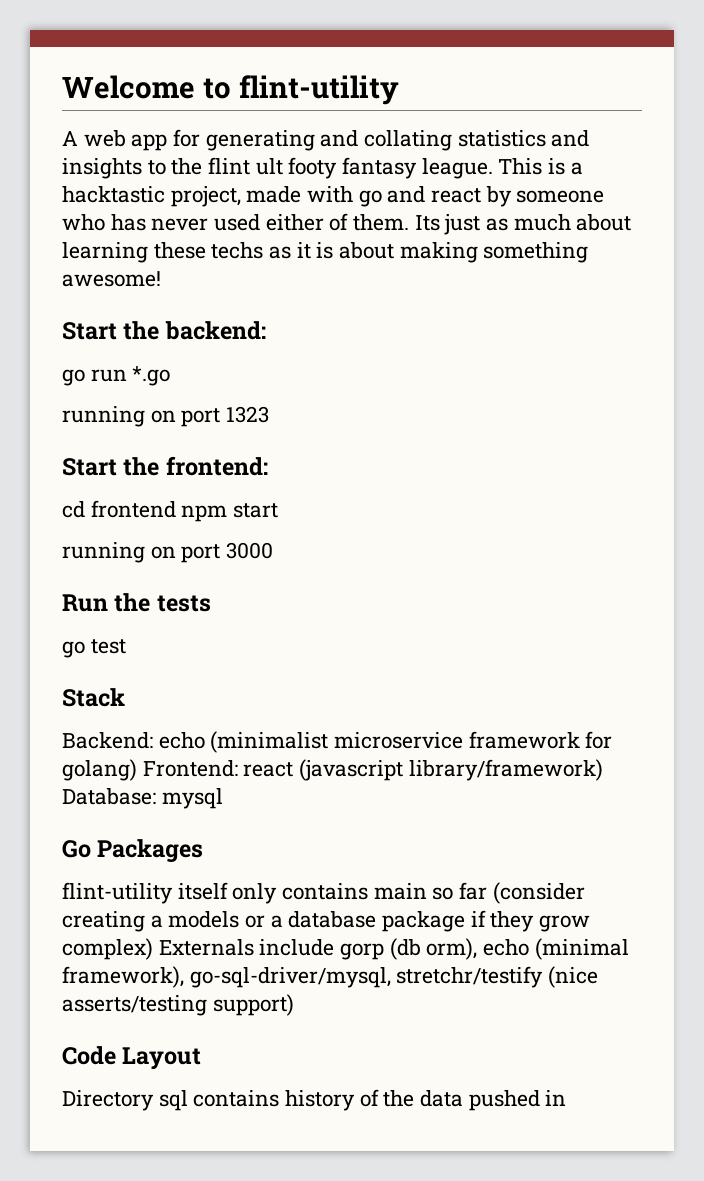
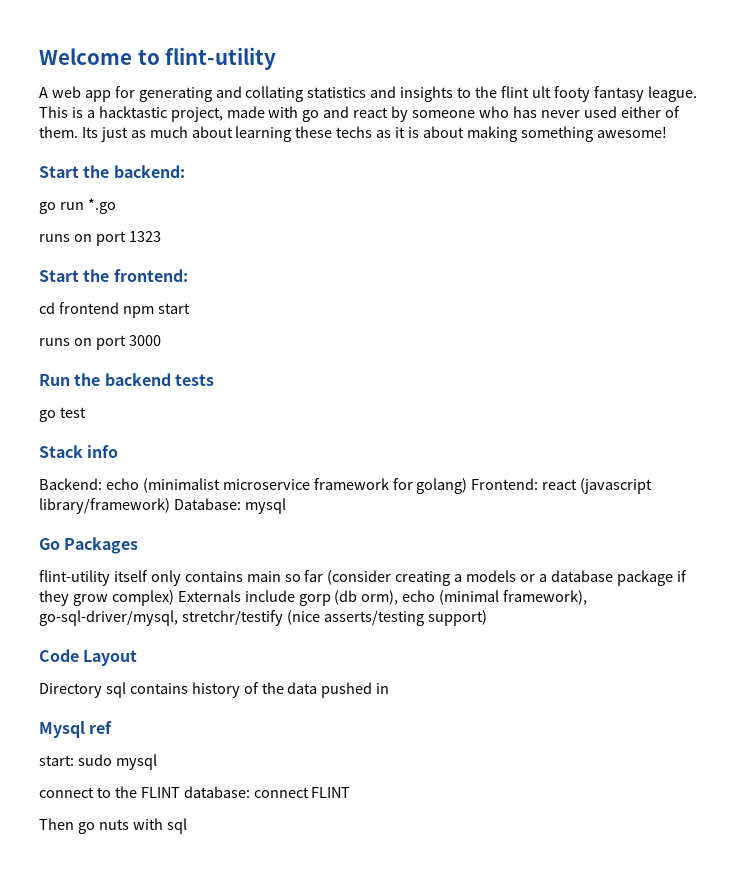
- running on port 1323
+ runs on port 1323
- running on port 3000
+ runs on port 3000
- Run the tests
+ Run the backend tests
- Stack
+ Stack info
+ Mysql ref
+ start: sudo mysql
+ connect to the FLINT database: connect FLINT
+ Then go nuts with sql

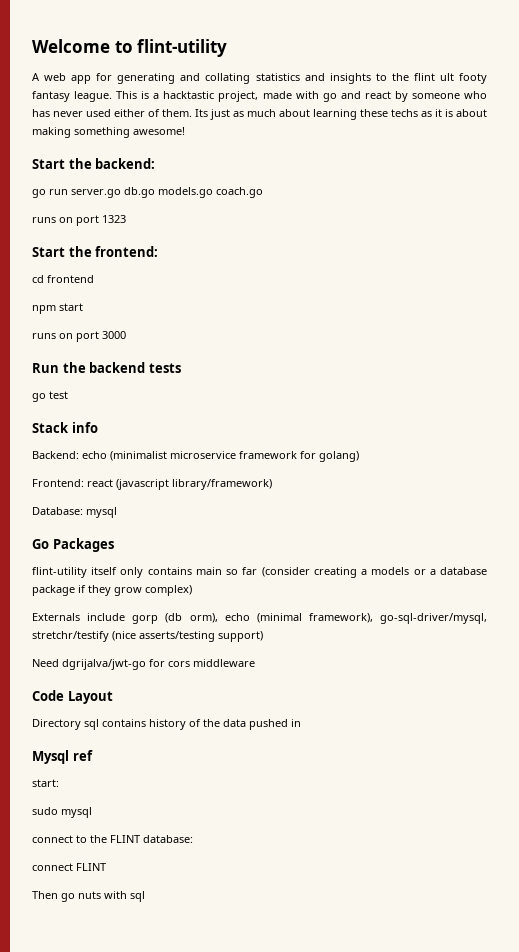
- go run *.go
+ go run server.go db.go models.go coach.go
- cd frontend npm start
+ cd frontend
+ npm start
- Backend: echo (minimalist microservice framework for golang) Frontend: react (javascript library/framework) Database: mysql
+ Backend: echo (minimalist microservice framework for golang)
+ Frontend: react (javascript library/framework)
+ Database: mysql
- flint-utility itself only contains main so far (consider creating a models or a database package if they grow complex) Externals include gorp (db orm), echo (minimal framework), go-sql-driver/mysql, stretchr/testify (nice asserts/testing support)
+ flint-utility itself only contains main so far (consider creating a models or a database package if they grow complex)
+ Externals include gorp (db orm), echo (minimal framework), go-sql-driver/mysql, stretchr/testify (nice asserts/testing support)
+ Need dgrijalva/jwt-go for cors middleware
- start: sudo mysql
+ start:
+ sudo mysql
- connect to the FLINT database: connect FLINT
+ connect to the FLINT database:
+ connect FLINT

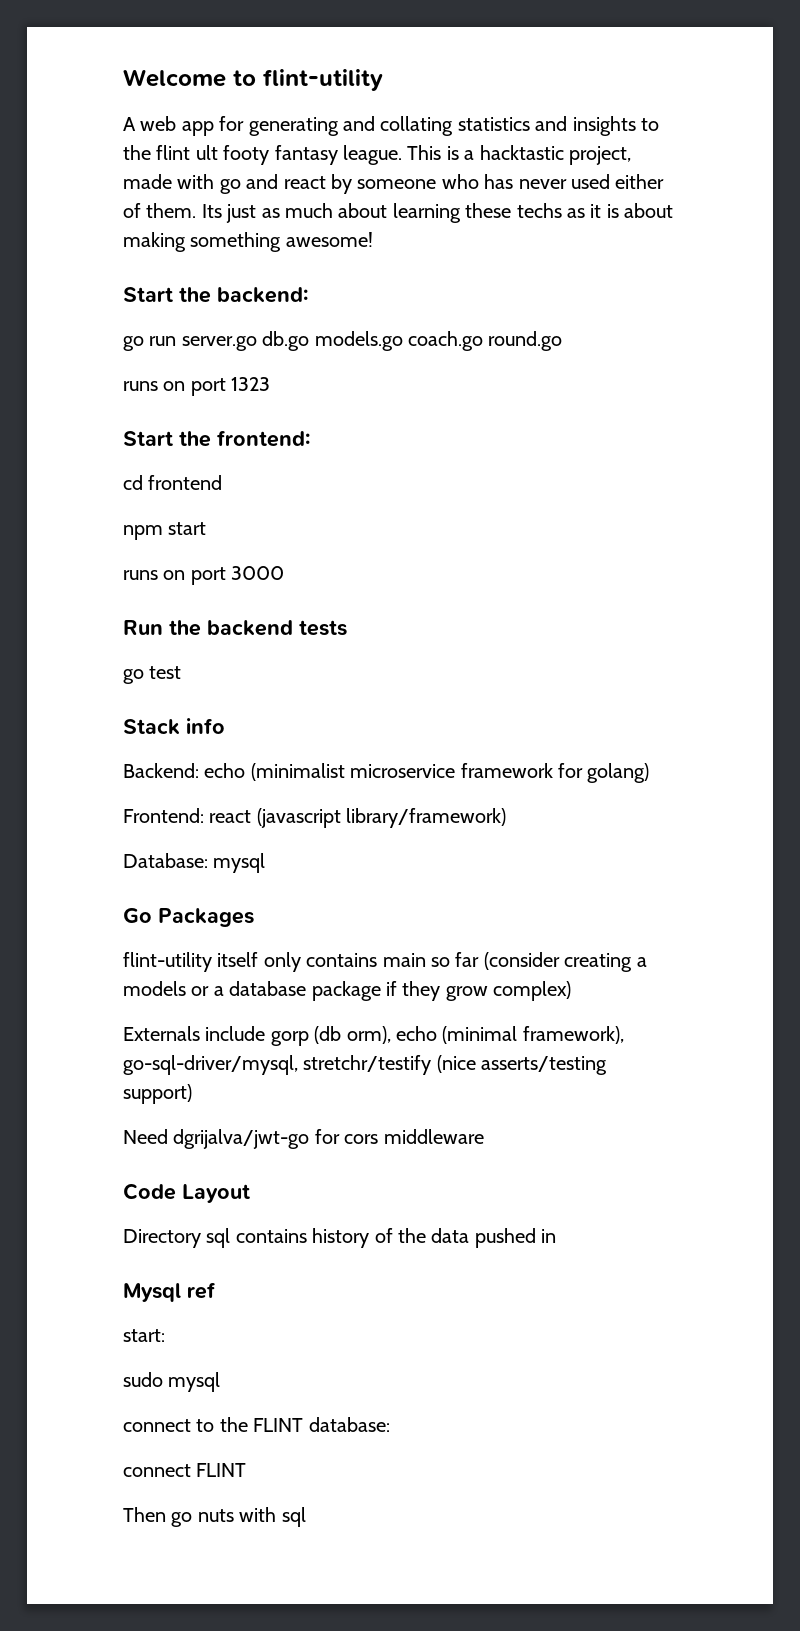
- go run server.go db.go models.go coach.go
+ go run server.go db.go models.go coach.go round.go

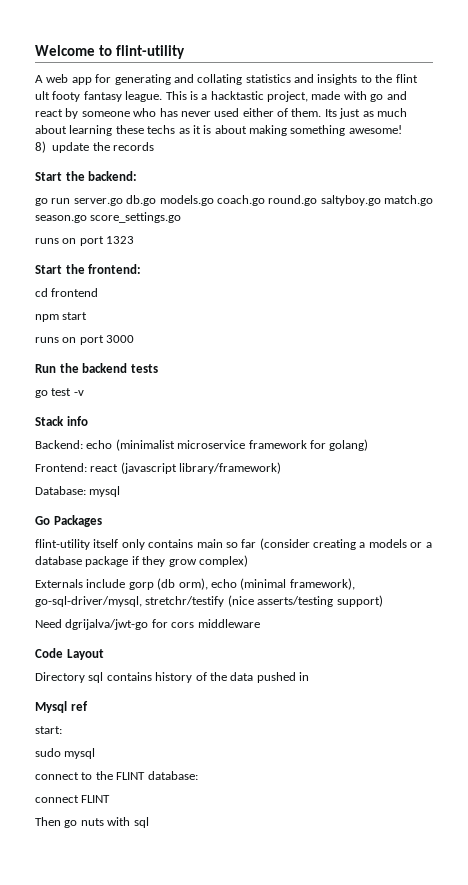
+ 8) update the records
- go run server.go db.go models.go coach.go round.go
+ go run server.go db.go models.go coach.go round.go saltyboy.go match.go season.go score_settings.go
- go test
+ go test -v

